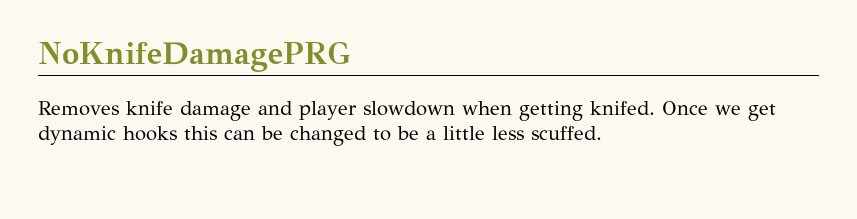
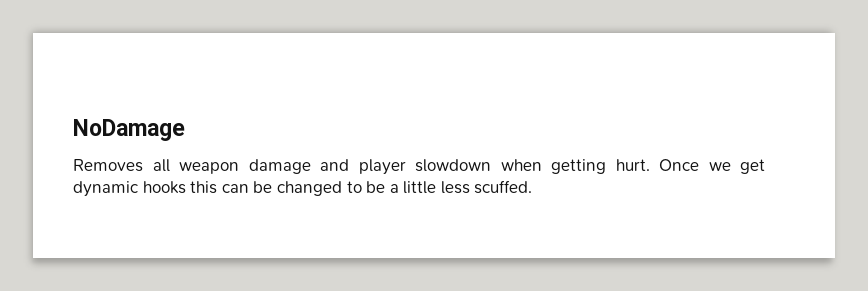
- NoKnifeDamagePRG
+ NoDamage
- Removes knife damage and player slowdown when getting knifed.
+ Removes all weapon damage and player slowdown when getting hurt.

